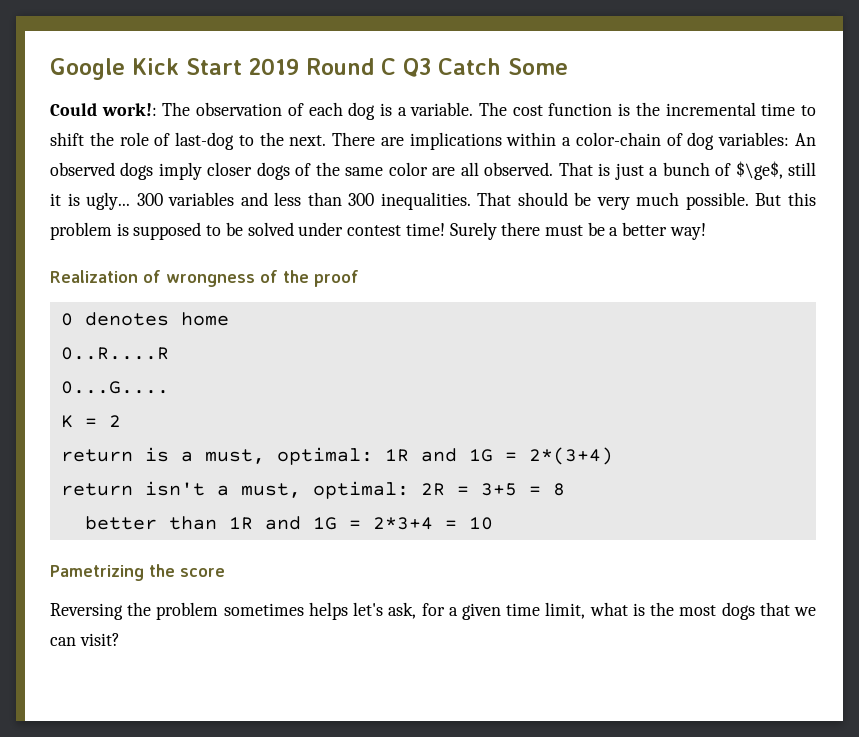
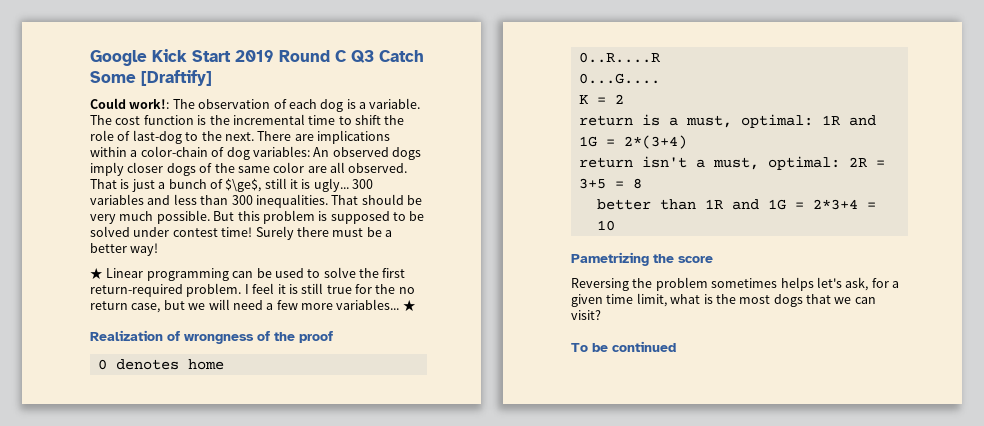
- Google Kick Start 2019 Round C Q3 Catch Some
+ Google Kick Start 2019 Round C Q3 Catch Some [Draftify]
+ ★ Linear programming can be used to solve the first return-required problem. I feel it is still true for the no return case, but we will need a few more variables... ★
+ To be continued

